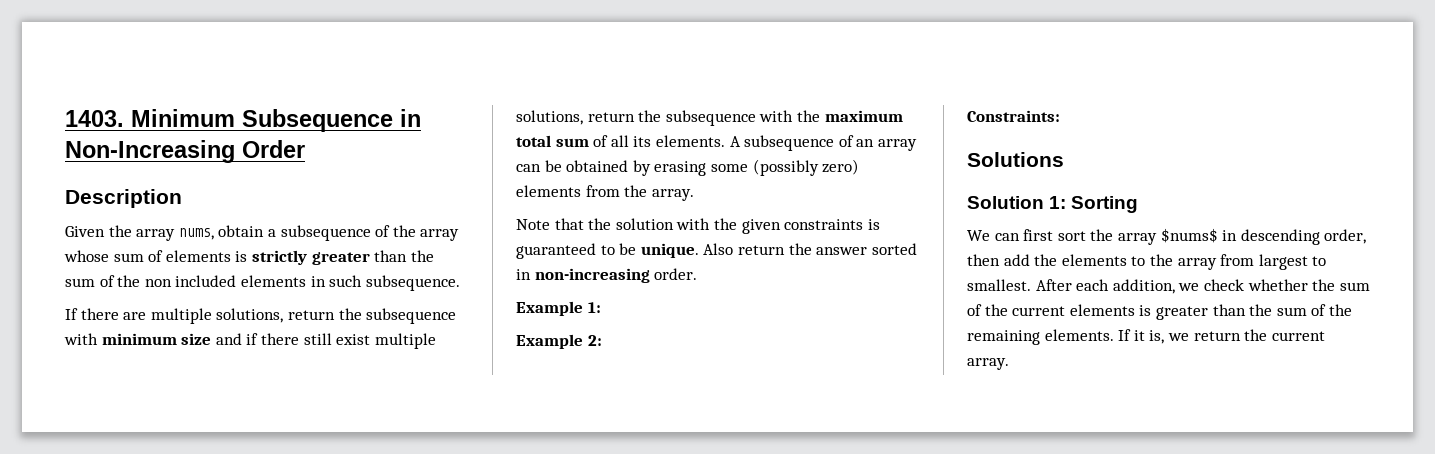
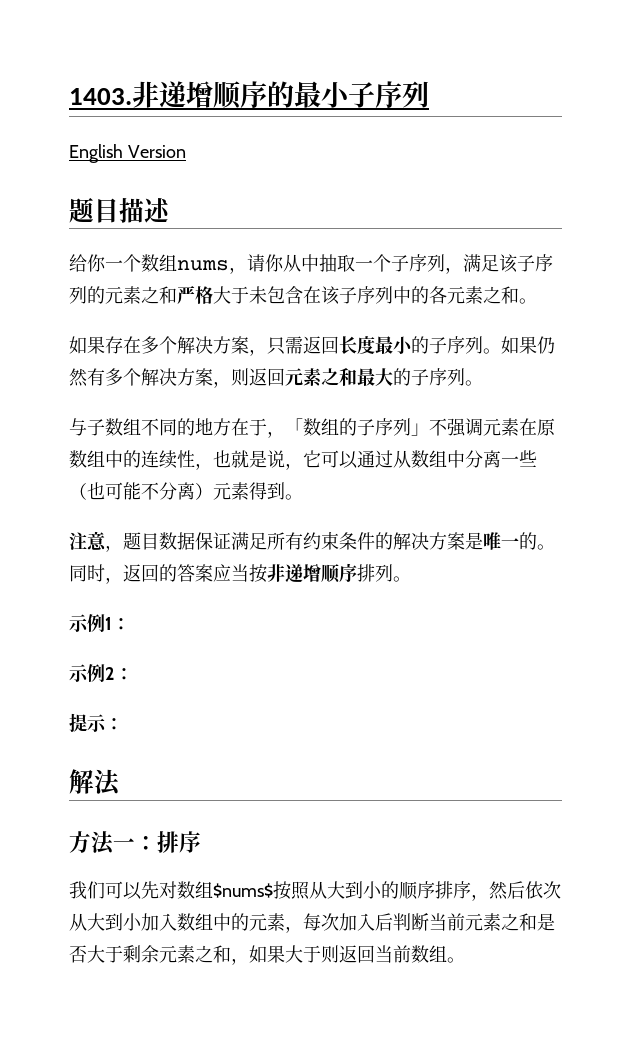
- Minimum Subsequence in Non-Increasing Order
- Description
- Given the array nums, obtain a subsequence of the array whose sum of elements is strictly greater than the sum of the non included elements in such subsequence.
- If there are multiple solutions, return the subsequence with minimum size and if there still exist multiple solutions, return the subsequence with the maximum total sum of all its elements. A subsequence of an array can be obtained by erasing some (possibly zero) elements from the array.
- Note that the solution with the given constraints is guaranteed to be unique. Also return the answer sorted in non-increasing order.
- Example 1:
- Example 2:
- Constraints:
- Solutions
- Solution 1: Sorting
- We can first sort the array $nums$ in descending order, then add the elements to the array from largest to smallest. After each addition, we check whether the sum of the current elements is greater than the sum of the remaining elements. If it is, we return the current array.
+ 非递增顺序的最小子序列
+ English Version
+ 题目描述
+ 给你一个数组nums，请你从中抽取一个子序列，满足该子序列的元素之和严格大于未包含在该子序列中的各元素之和。
+ 如果存在多个解决方案，只需返回长度最小的子序列。如果仍然有多个解决方案，则返回元素之和最大的子序列。
+ 与子数组不同的地方在于，「数组的子序列」不强调元素在原数组中的连续性，也就是说，它可以通过从数组中分离一些（也可能不分离）元素得到。
+ 注意，题目数据保证满足所有约束条件的解决方案是唯一的。同时，返回的答案应当按非递增顺序排列。
+ 示例1：
+ 示例2：
+ 提示：
+ 解法
+ 方法一：排序
+ 我们可以先对数组$nums$按照从大到小的顺序排序，然后依次从大到小加入数组中的元素，每次加入后判断当前元素之和是否大于剩余元素之和，如果大于则返回当前数组。

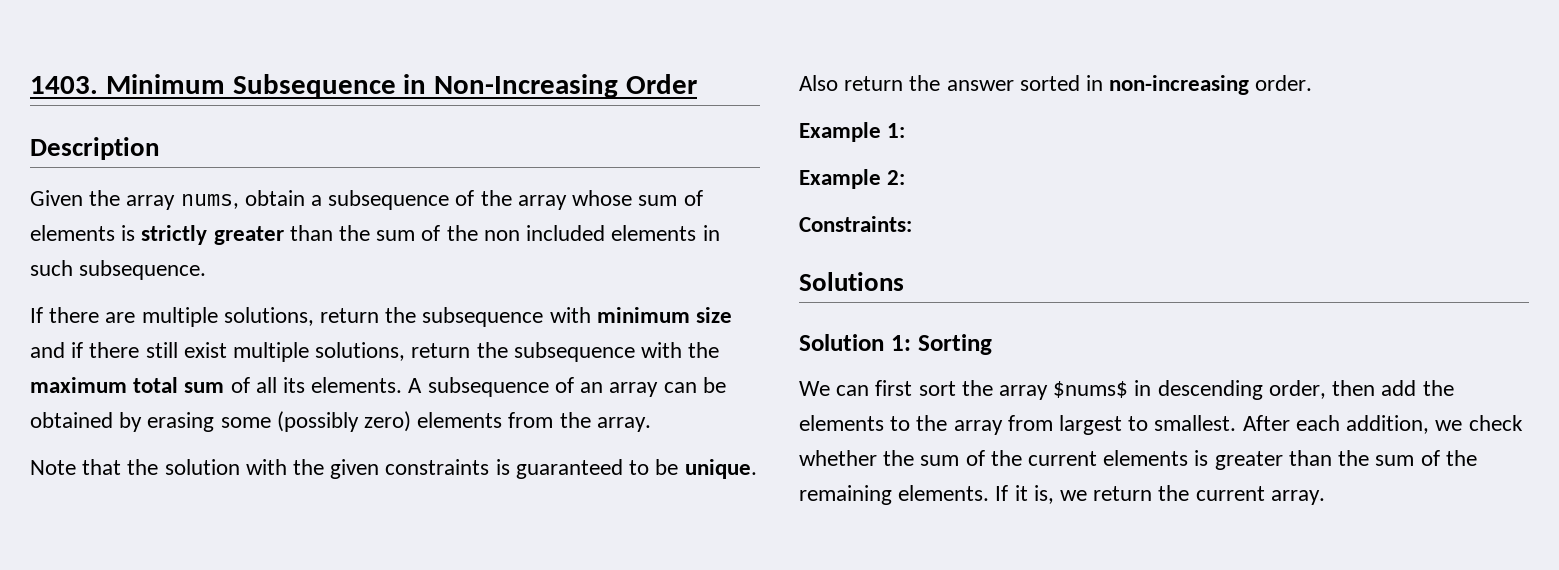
- 非递增顺序的最小子序列
- English Version
- 题目描述
- 给你一个数组nums，请你从中抽取一个子序列，满足该子序列的元素之和严格大于未包含在该子序列中的各元素之和。
- 如果存在多个解决方案，只需返回长度最小的子序列。如果仍然有多个解决方案，则返回元素之和最大的子序列。
- 与子数组不同的地方在于，「数组的子序列」不强调元素在原数组中的连续性，也就是说，它可以通过从数组中分离一些（也可能不分离）元素得到。
- 注意，题目数据保证满足所有约束条件的解决方案是唯一的。同时，返回的答案应当按非递增顺序排列。
- 示例1：
- 示例2：
- 提示：
- 解法
- 方法一：排序
- 我们可以先对数组$nums$按照从大到小的顺序排序，然后依次从大到小加入数组中的元素，每次加入后判断当前元素之和是否大于剩余元素之和，如果大于则返回当前数组。
+ Minimum Subsequence in Non-Increasing Order
+ Description
+ Given the array nums, obtain a subsequence of the array whose sum of elements is strictly greater than the sum of the non included elements in such subsequence.
+ If there are multiple solutions, return the subsequence with minimum size and if there still exist multiple solutions, return the subsequence with the maximum total sum of all its elements. A subsequence of an array can be obtained by erasing some (possibly zero) elements from the array.
+ Note that the solution with the given constraints is guaranteed to be unique. Also return the answer sorted in non-increasing order.
+ Example 1:
+ Example 2:
+ Constraints:
+ Solutions
+ Solution 1: Sorting
+ We can first sort the array $nums$ in descending order, then add the elements to the array from largest to smallest. After each addition, we check whether the sum of the current elements is greater than the sum of the remaining elements. If it is, we return the current array.

